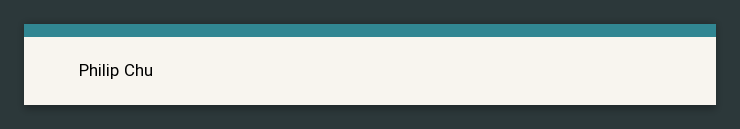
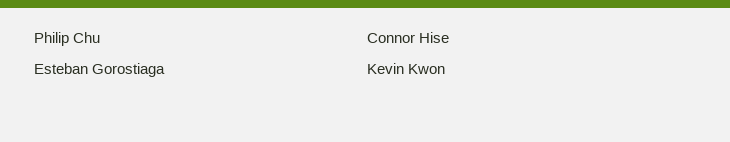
+ Esteban Gorostiaga
+ Connor Hise
+ Kevin Kwon

